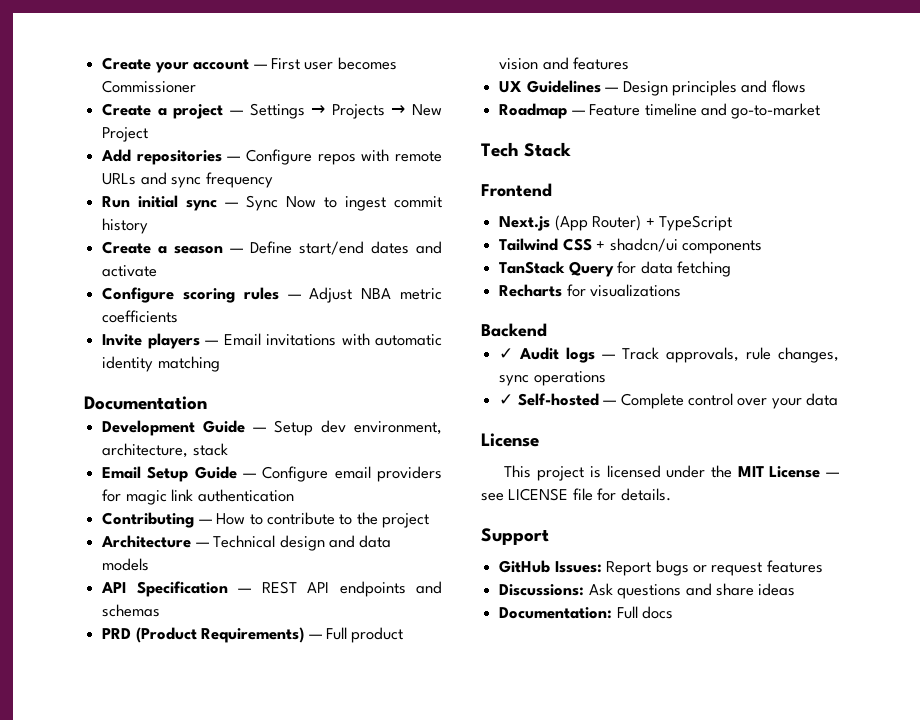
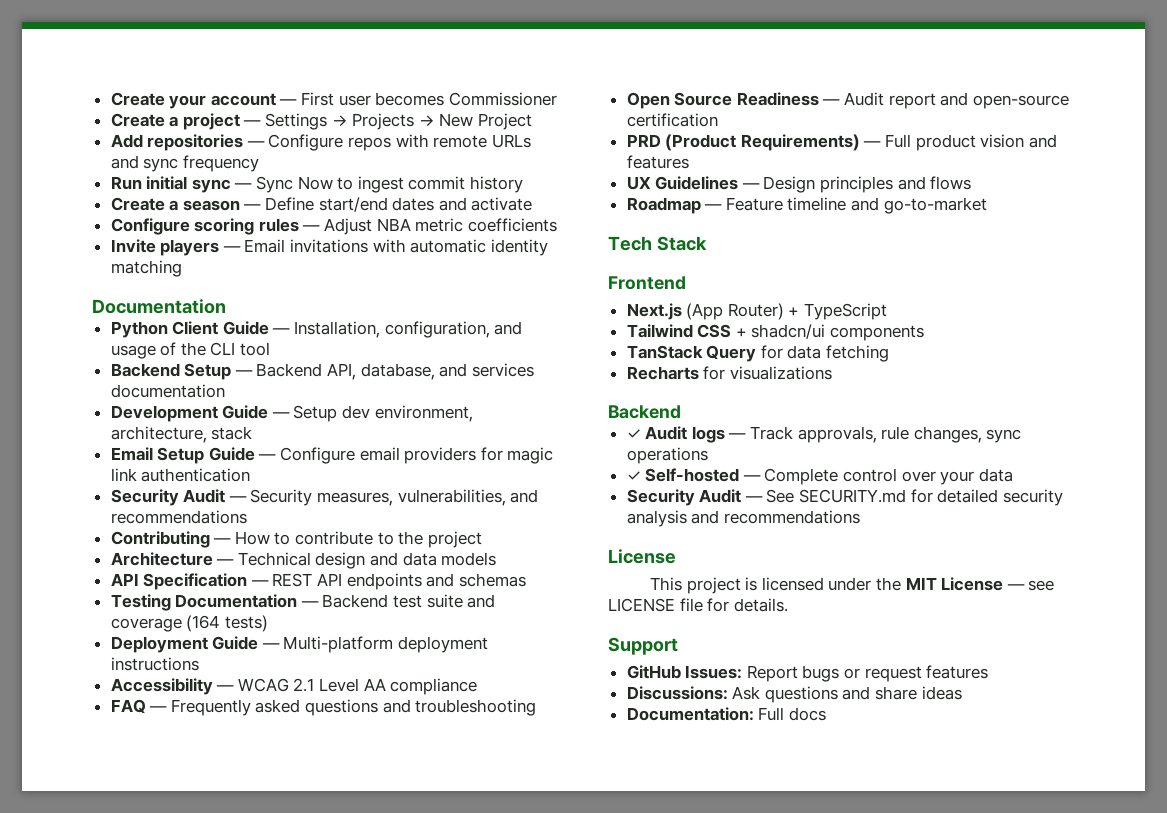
+ Python Client Guide — Installation, configuration, and usage of the CLI tool
+ Backend Setup — Backend API, database, and services documentation
+ Security Audit — Security measures, vulnerabilities, and recommendations
+ Testing Documentation — Backend test suite and coverage (164 tests)
+ Deployment Guide — Multi-platform deployment instructions
+ Accessibility — WCAG 2.1 Level AA compliance
+ FAQ — Frequently asked questions and troubleshooting
+ Open Source Readiness — Audit report and open-source certification
+ Security Audit — See SECURITY.md for detailed security analysis and recommendations

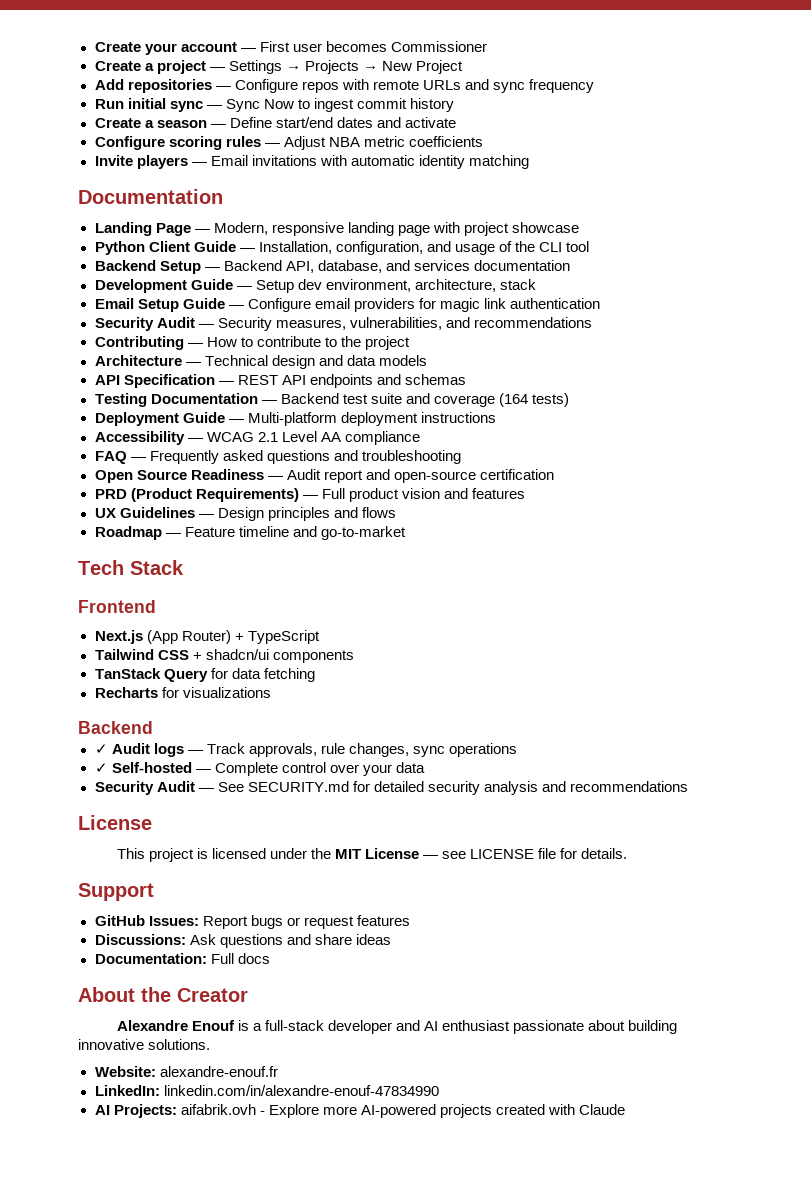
+ Landing Page — Modern, responsive landing page with project showcase
+ About the Creator
+ Alexandre Enouf is a full-stack developer and AI enthusiast passionate about building innovative solutions.
+ Website: alexandre-enouf.fr
+ LinkedIn: linkedin.com/in/alexandre-enouf-47834990
+ AI Projects: aifabrik.ovh - Explore more AI-powered projects created with Claude

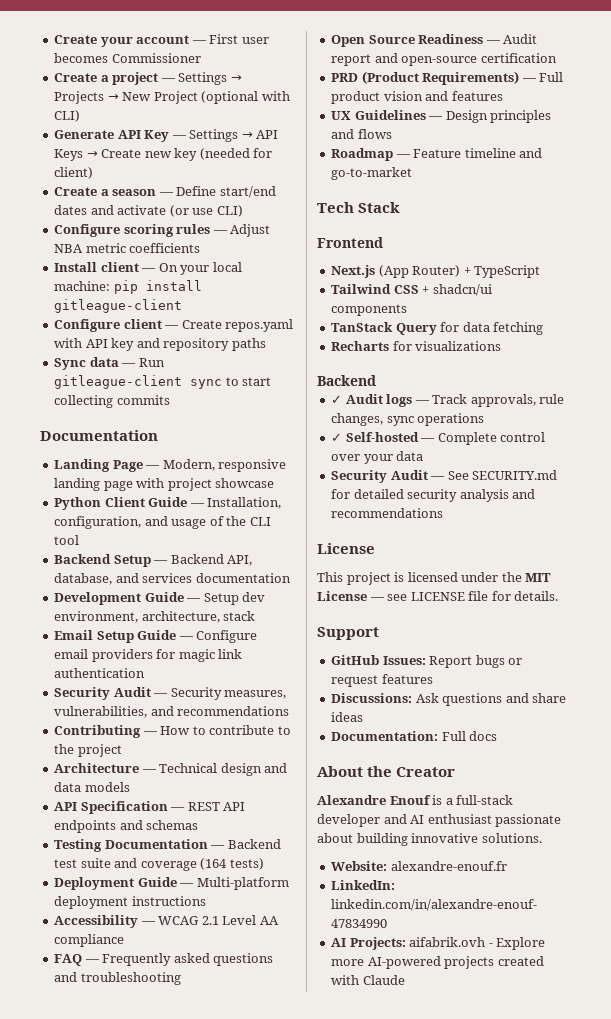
- Create a project — Settings → Projects → New Project
- Add repositories — Configure repos with remote URLs and sync frequency
- Run initial sync — Sync Now to ingest commit history
+ Create a project — Settings → Projects → New Project (optional with CLI)
+ Generate API Key — Settings → API Keys → Create new key (needed for client)
- Create a season — Define start/end dates and activate
+ Create a season — Define start/end dates and activate (or use CLI)
- Invite players — Email invitations with automatic identity matching
+ Install client — On your local machine: pip install gitleague-client
+ Configure client — Create repos.yaml with API key and repository paths
+ Sync data — Run gitleague-client sync to start collecting commits

